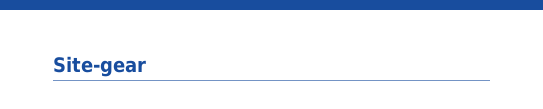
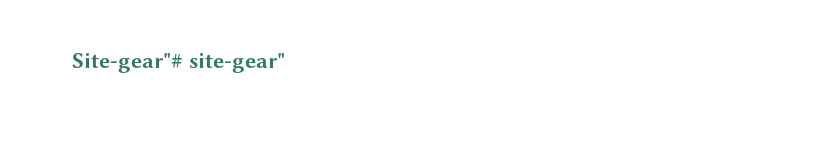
- Site-gear
+ Site-gear"# site-gear"

